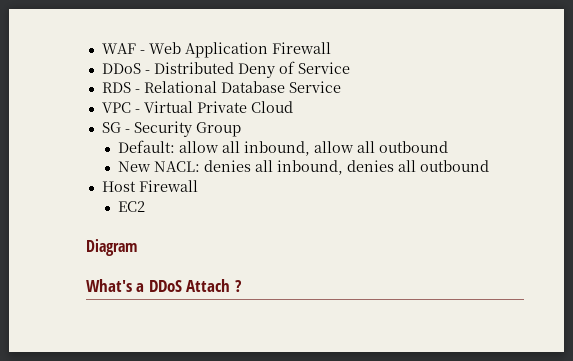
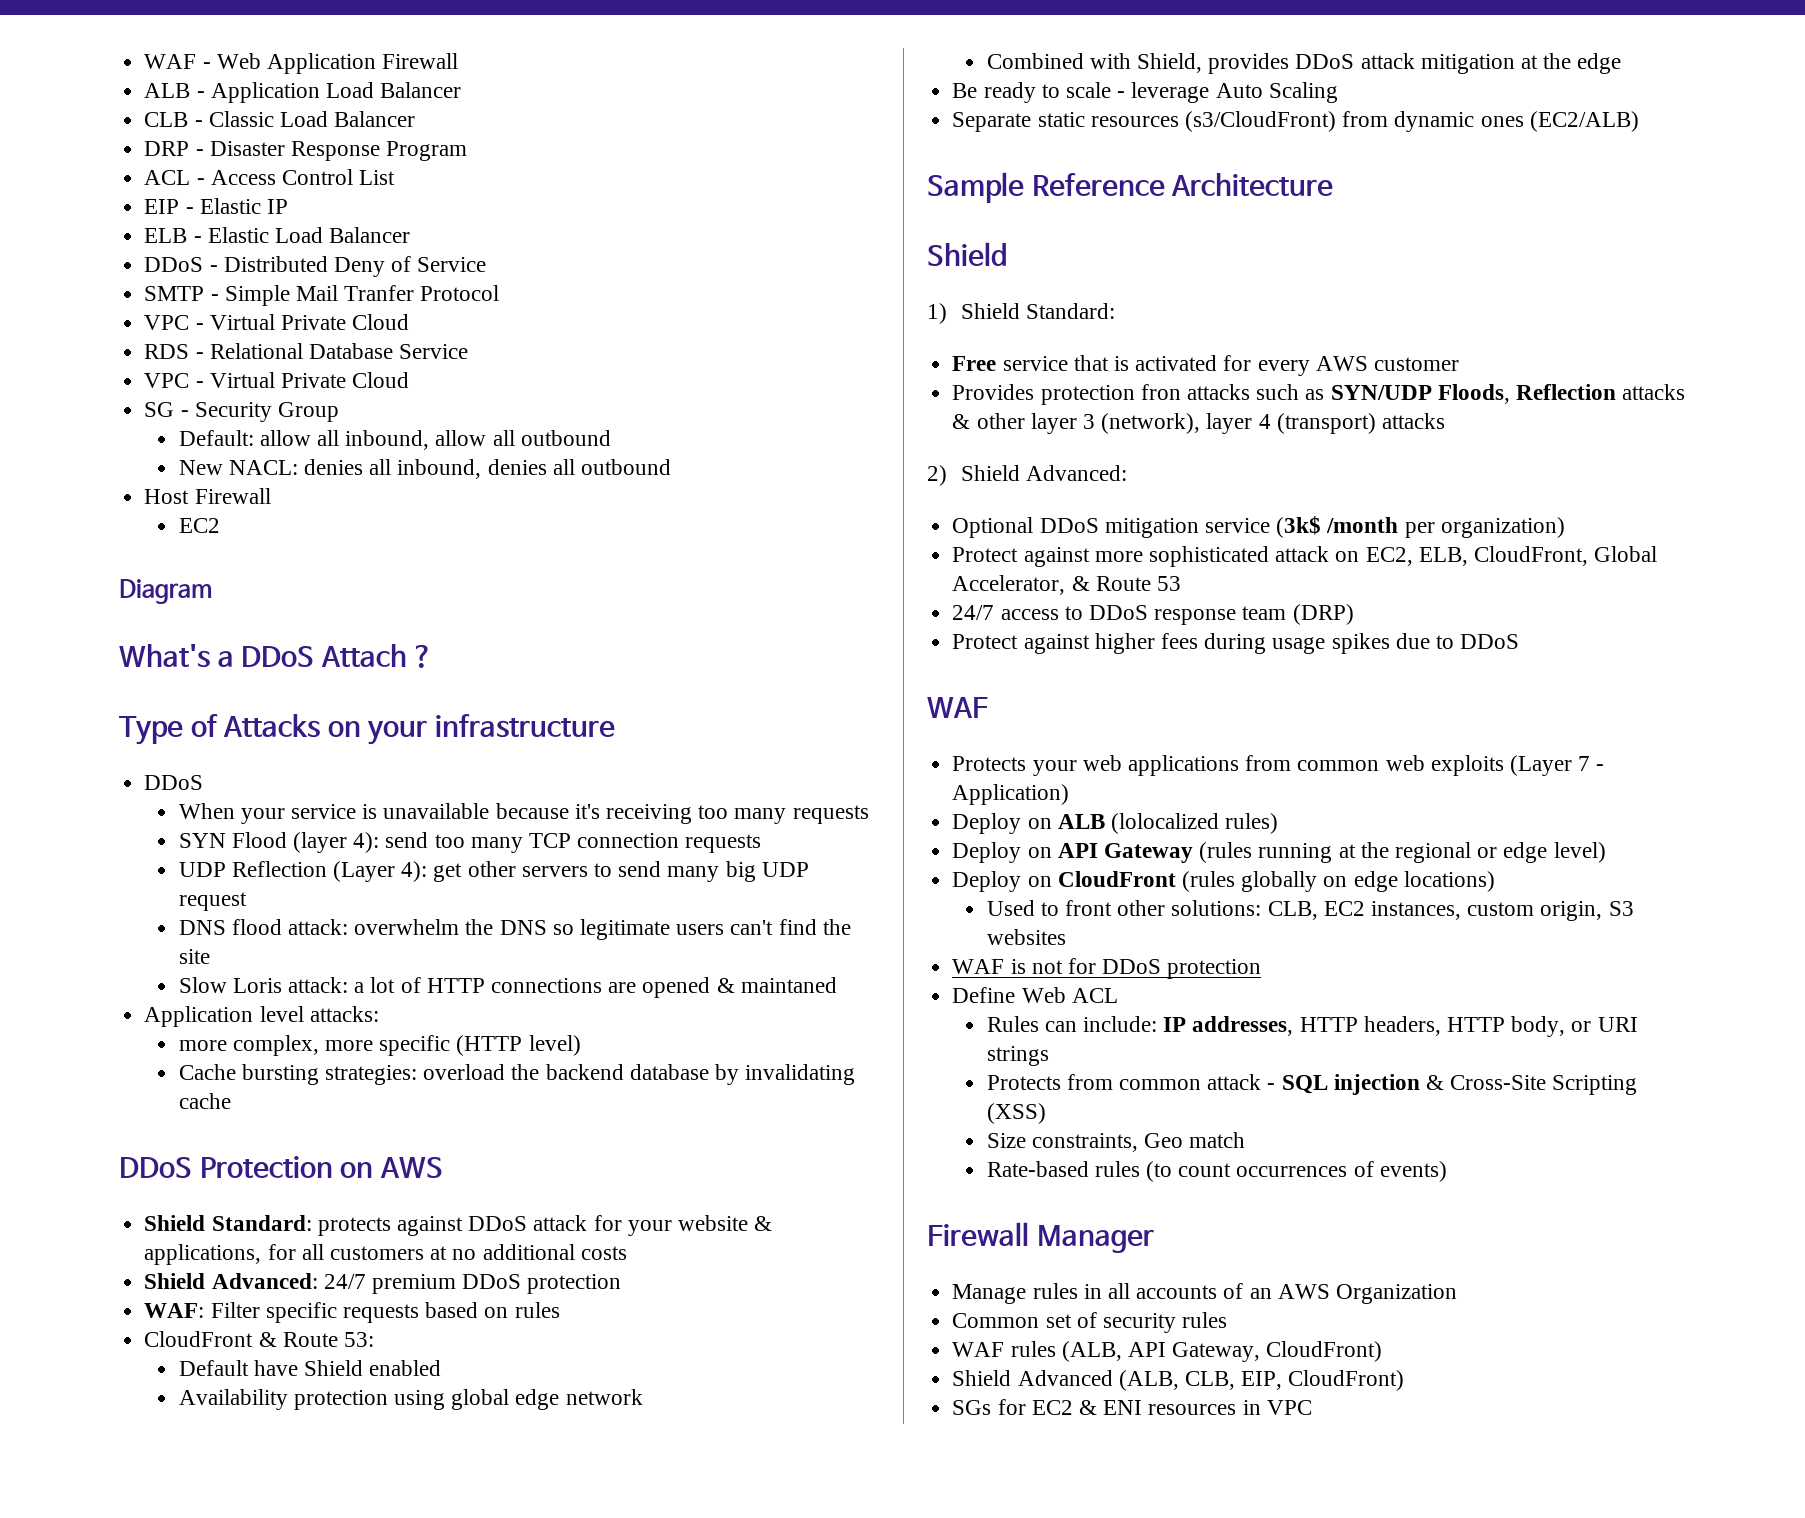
+ ALB - Application Load Balancer
+ CLB - Classic Load Balancer
+ DRP - Disaster Response Program
+ ACL - Access Control List
+ EIP - Elastic IP
+ ELB - Elastic Load Balancer
+ SMTP - Simple Mail Tranfer Protocol
+ VPC - Virtual Private Cloud
+ Type of Attacks on your infrastructure
+ DDoS
+ When your service is unavailable because it's receiving too many requests
+ SYN Flood (layer 4): send too many TCP connection requests
+ UDP Reflection (Layer 4): get other servers to send many big UDP request
+ DNS flood attack: overwhelm the DNS so legitimate users can't find the site
+ Slow Loris attack: a lot of HTTP connections are opened & maintaned
+ Application level attacks:
+ more complex, more specific (HTTP level)
+ Cache bursting strategies: overload the backend database by invalidating cache
+ DDoS Protection on AWS
+ Shield Standard: protects against DDoS attack for your website & applications, for all customers at no additional costs
+ Shield Advanced: 24/7 premium DDoS protection
+ WAF: Filter specific requests based on rules
+ CloudFront & Route 53:
+ Default have Shield enabled
+ Availability protection using global edge network
+ Combined with Shield, provides DDoS attack mitigation at the edge
+ Be ready to scale - leverage Auto Scaling
+ Separate static resources (s3/CloudFront) from dynamic ones (EC2/ALB)
+ Sample Reference Architecture
+ Shield
+ 1) Shield Standard:
+ Free service that is activated for every AWS customer
+ Provides protection fron attacks such as SYN/UDP Floods, Reflection attacks & other layer 3 (network), layer 4 (transport) attacks
+ 2) Shield Advanced:
+ Optional DDoS mitigation service (3k$ /month per organization)
+ Protect against more sophisticated attack on EC2, ELB, CloudFront, Global Accelerator, & Route 53
+ 24/7 access to DDoS response team (DRP)
+ Protect against higher fees during usage spikes due to DDoS
+ WAF
+ Protects your web applications from common web exploits (Layer 7 - Application)
+ Deploy on ALB (lolocalized rules)
+ Deploy on API Gateway (rules running at the regional or edge level)
+ Deploy on CloudFront (rules globally on edge locations)
+ Used to front other solutions: CLB, EC2 instances, custom origin, S3 websites
+ WAF is not for DDoS protection
+ Define Web ACL
+ Rules can include: IP addresses, HTTP headers, HTTP body, or URI strings
+ Protects from common attack - SQL injection & Cross-Site Scripting (XSS)
+ Size constraints, Geo match
+ Rate-based rules (to count occurrences of events)
+ Firewall Manager
+ Manage rules in all accounts of an AWS Organization
+ Common set of security rules
+ WAF rules (ALB, API Gateway, CloudFront)
+ Shield Advanced (ALB, CLB, EIP, CloudFront)
+ SGs for EC2 & ENI resources in VPC

